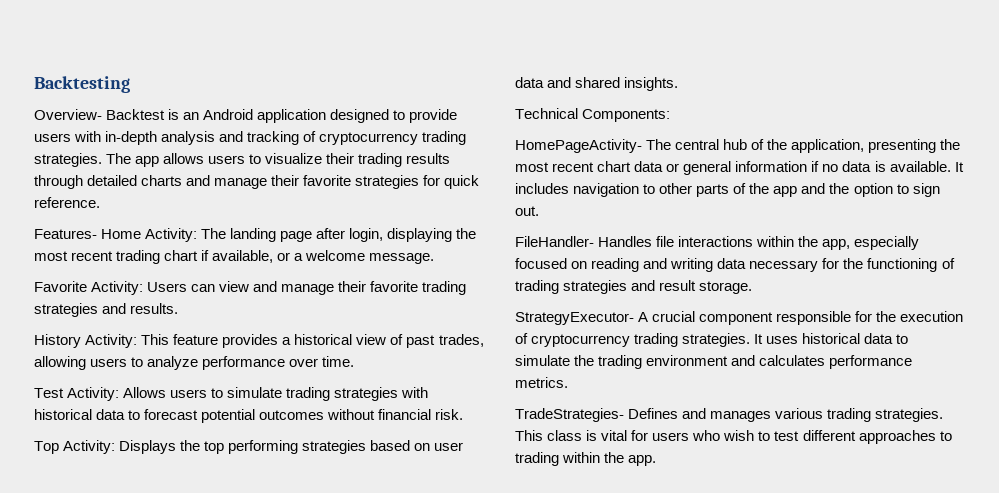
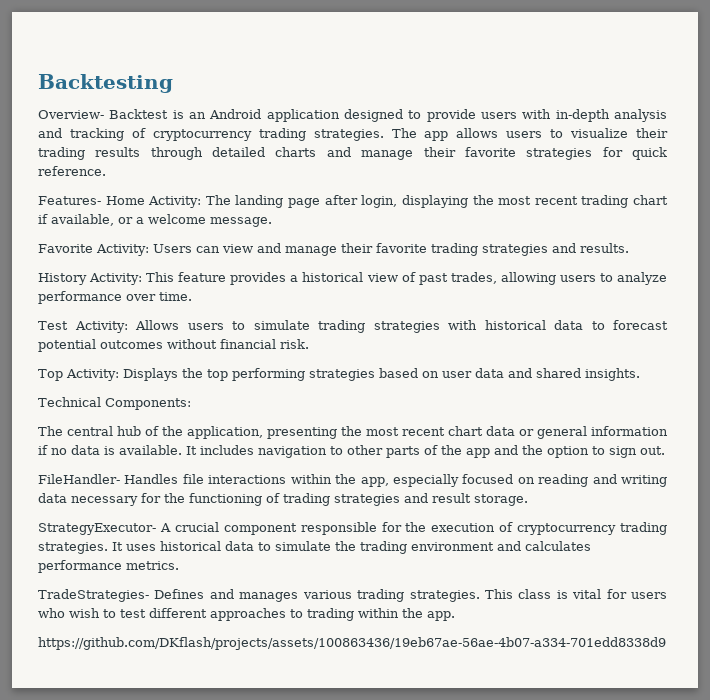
- HomePageActivity- The central hub of the application, presenting the most recent chart data or general information if no data is available.
+ The central hub of the application, presenting the most recent chart data or general information if no data is available.
+ https://github.com/DKflash/projects/assets/100863436/19eb67ae-56ae-4b07-a334-701edd8338d9

